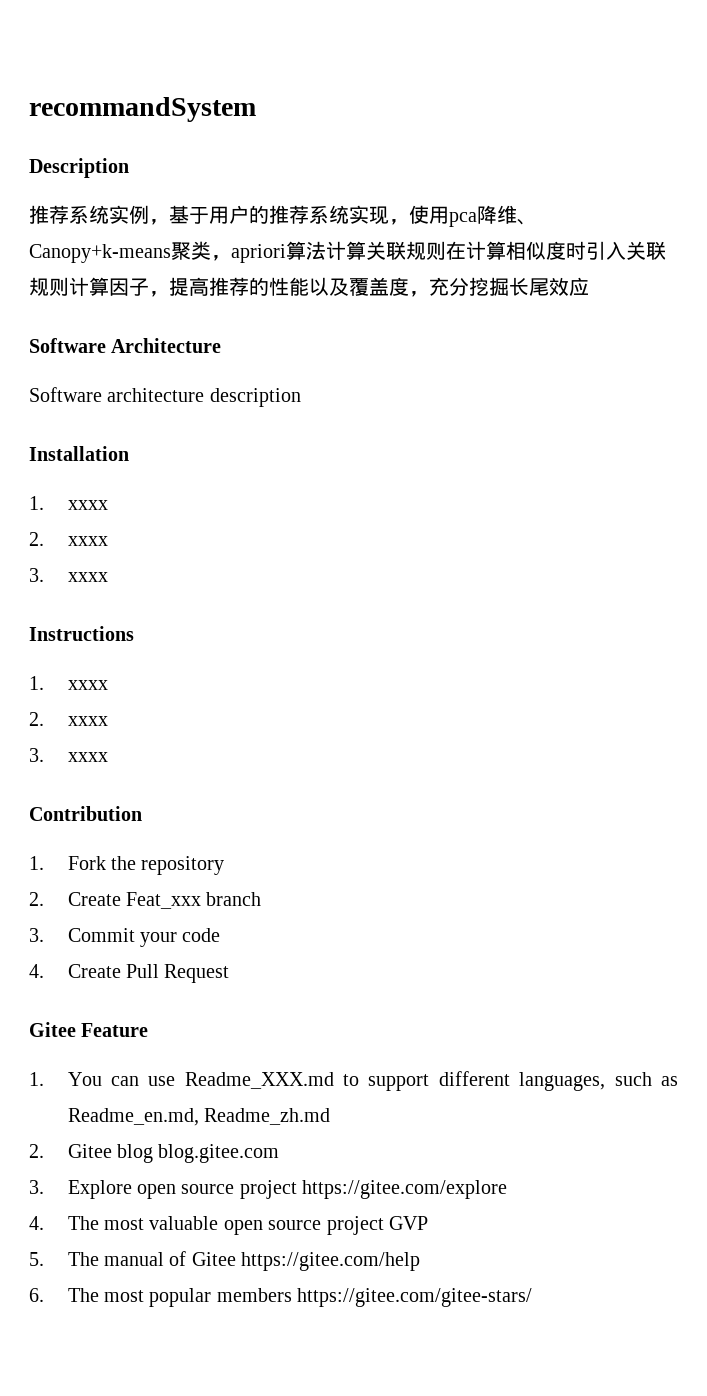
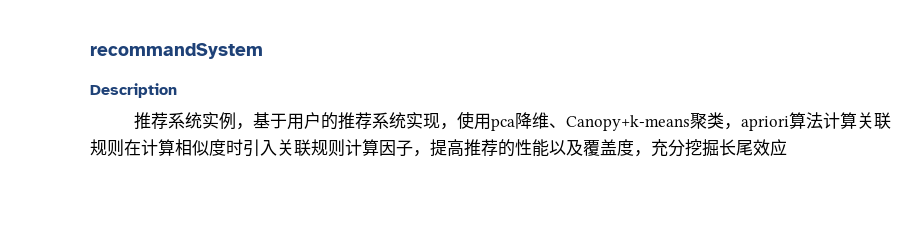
- Software Architecture
- Software architecture description
- Installation
- 1. xxxx
- 2. xxxx
- 3. xxxx
- Instructions
- 1. xxxx
- 2. xxxx
- 3. xxxx
- Contribution
- 1. Fork the repository
- 2. Create Feat_xxx branch
- 3. Commit your code
- 4. Create Pull Request
- Gitee Feature
- 1. You can use Readme_XXX.md to support different languages, such as Readme_en.md, Readme_zh.md
- 2. Gitee blog blog.gitee.com
- 3. Explore open source project https://gitee.com/explore
- 4. The most valuable open source project GVP
- 5. The manual of Gitee https://gitee.com/help
- 6. The most popular members https://gitee.com/gitee-stars/

